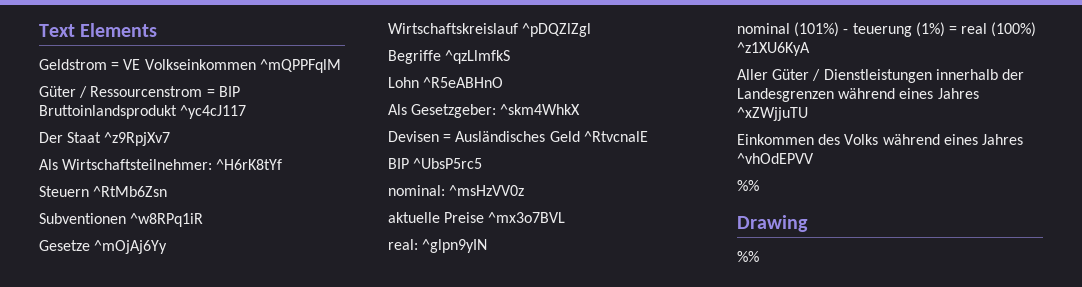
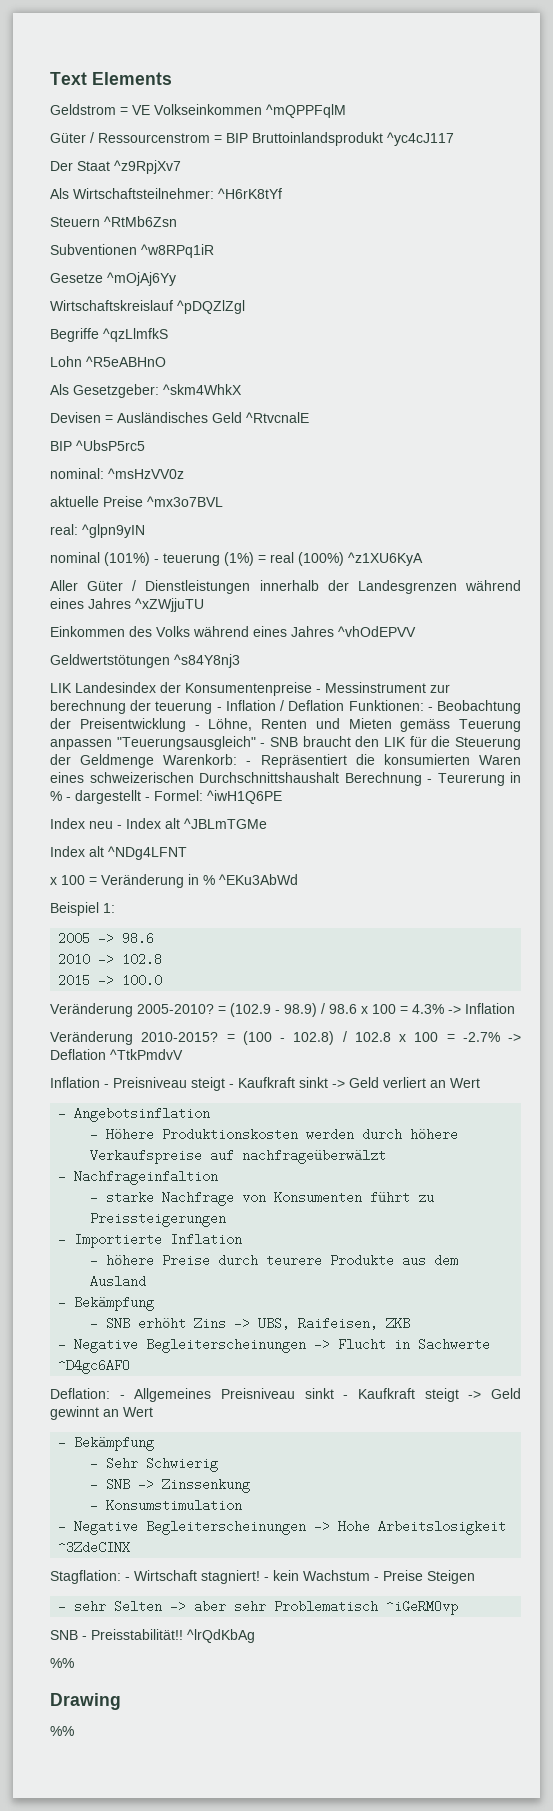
+ Geldwertstötungen ^s84Y8nj3
+ LIK Landesindex der Konsumentenpreise - Messinstrument zur berechnung der teuerung - Inflation / Deflation Funktionen: - Beobachtung der Preisentwicklung - Löhne, Renten und Mieten gemäss Teuerung anpassen "Teuerungsausgleich" - SNB braucht den LIK für die Steuerung der Geldmenge Warenkorb: - Repräsentiert die konsumierten Waren eines schweizerischen Durchschnittshaushalt Berechnung - Teurerung in % - dargestellt - Formel: ^iwH1Q6PE
+ Index neu - Index alt ^JBLmTGMe
+ Index alt ^NDg4LFNT
+ x 100 = Veränderung in % ^EKu3AbWd
+ Beispiel 1:
+ 2005 -> 98.6
+ 2010 -> 102.8
+ 2015 -> 100.0
+ Veränderung 2005-2010? = (102.9 - 98.9) / 98.6 x 100 = 4.3% -> Inflation
+ Veränderung 2010-2015? = (100 - 102.8) / 102.8 x 100 = -2.7% -> Deflation ^TtkPmdvV
+ Inflation - Preisniveau steigt - Kaufkraft sinkt -> Geld verliert an Wert
+ - Angebotsinflation
+ - Höhere Produktionskosten werden durch höhere Verkaufspreise auf nachfrageüberwälzt
+ - Nachfrageinfaltion
+ - starke Nachfrage von Konsumenten führt zu Preissteigerungen
+ - Importierte Inflation
+ - höhere Preise durch teurere Produkte aus dem Ausland
+ - Bekämpfung
+ - SNB erhöht Zins -> UBS, Raifeisen, ZKB
+ - Negative Begleiterscheinungen -> Flucht in Sachwerte ^D4gc6AFO
+ Deflation: - Allgemeines Preisniveau sinkt - Kaufkraft steigt -> Geld gewinnt an Wert
+ - Bekämpfung
+ - Sehr Schwierig
+ - SNB -> Zinssenkung
+ - Konsumstimulation
+ - Negative Begleiterscheinungen -> Hohe Arbeitslosigkeit ^3ZdeCINX
+ Stagflation: - Wirtschaft stagniert! - kein Wachstum - Preise Steigen
+ - sehr Selten -> aber sehr Problematisch ^iGeRMOvp
+ SNB - Preisstabilität!! ^lrQdKbAg

